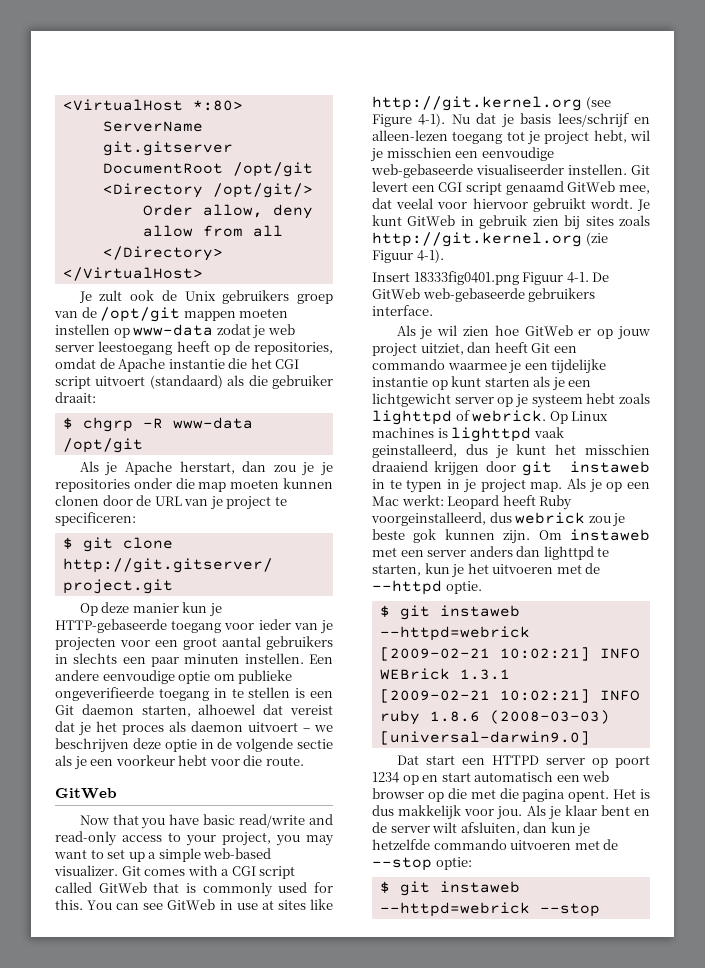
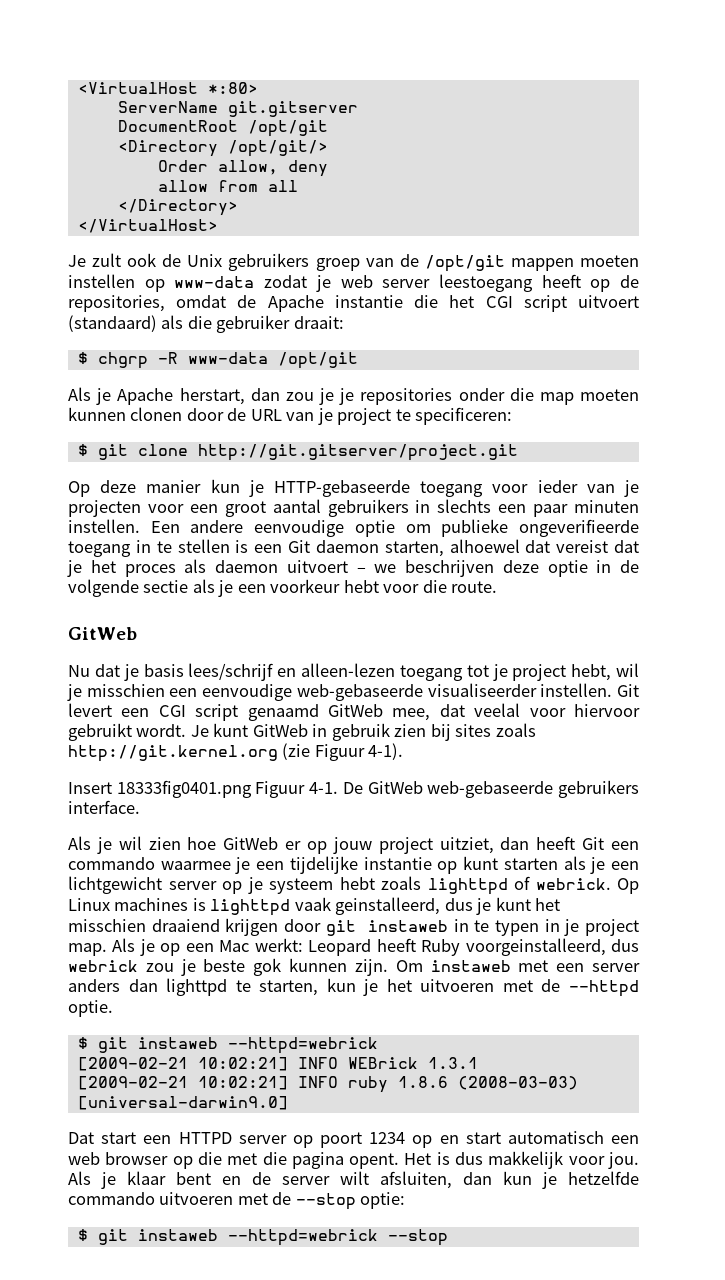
- Now that you have basic read/write and read-only access to your project, you may want to set up a simple web-based visualizer. Git comes with a CGI script called GitWeb that is commonly used for this. You can see GitWeb in use at sites like http://git.kernel.org (see Figure 4-1).

